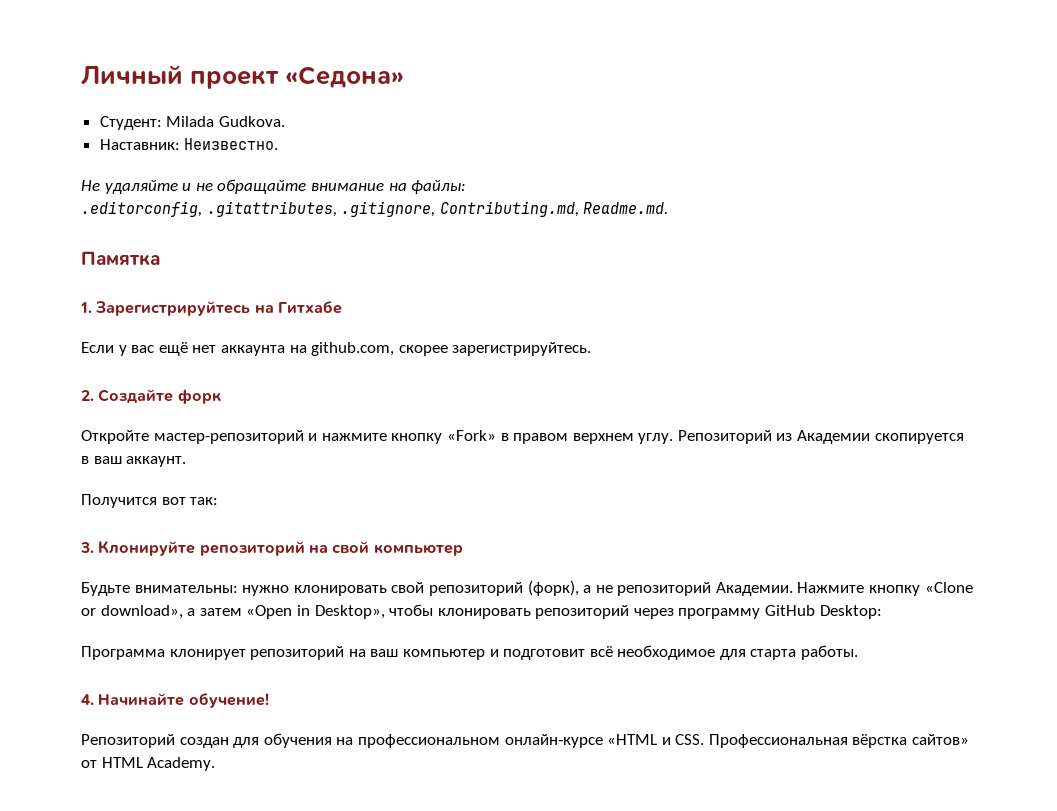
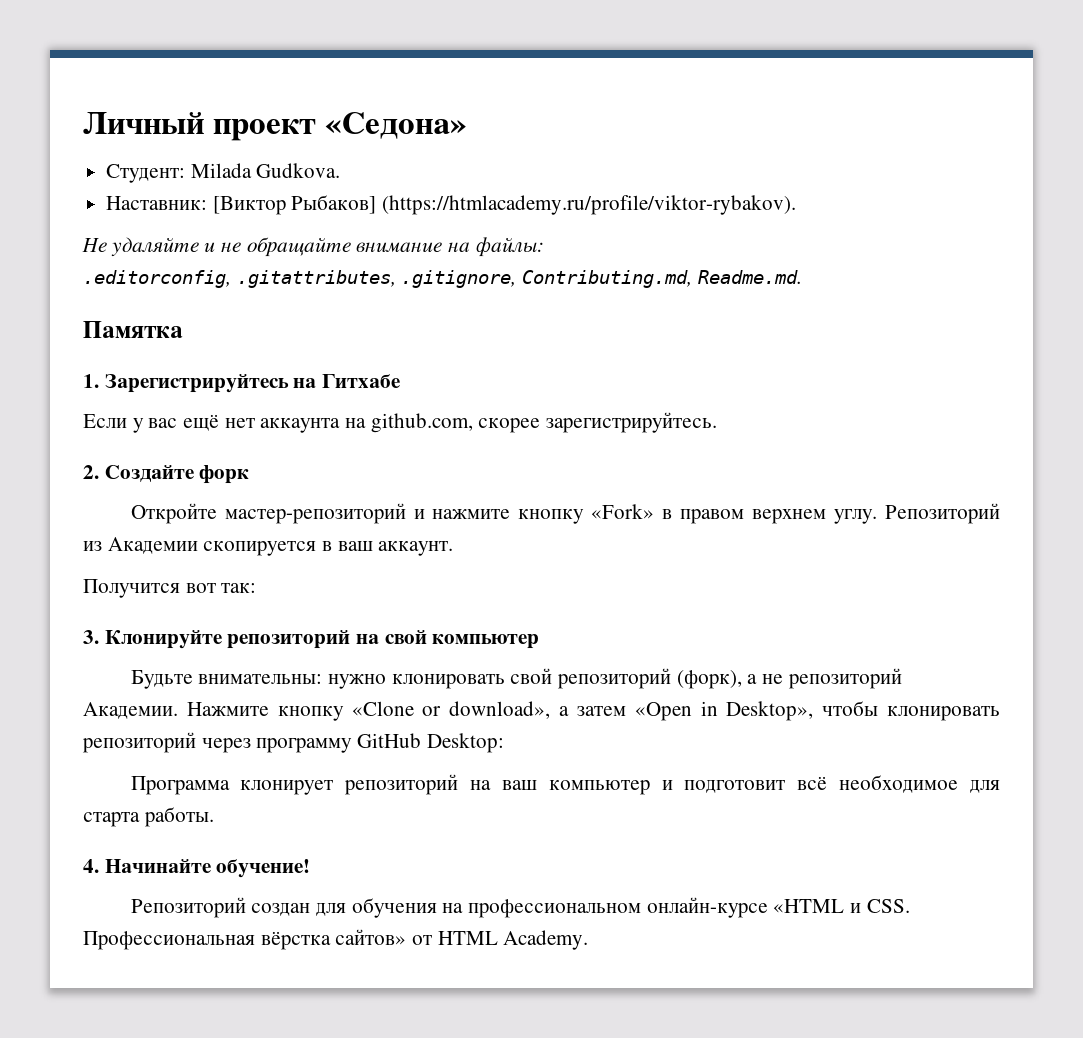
- Наставник: Неизвестно.
+ Наставник: [Виктор Рыбаков] (https://htmlacademy.ru/profile/viktor-rybakov).

